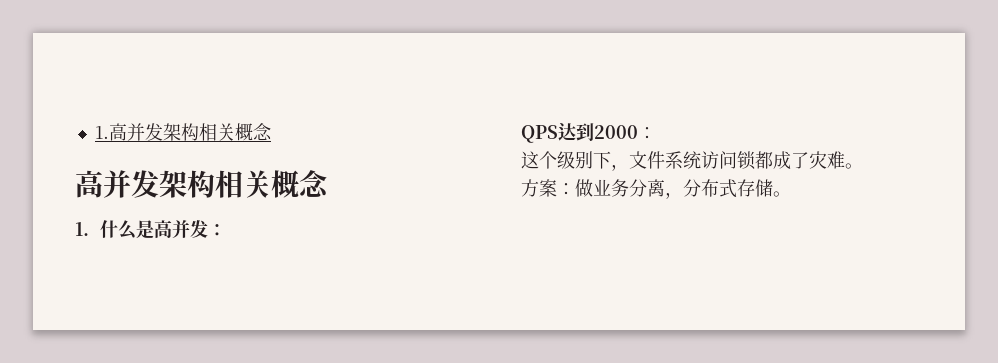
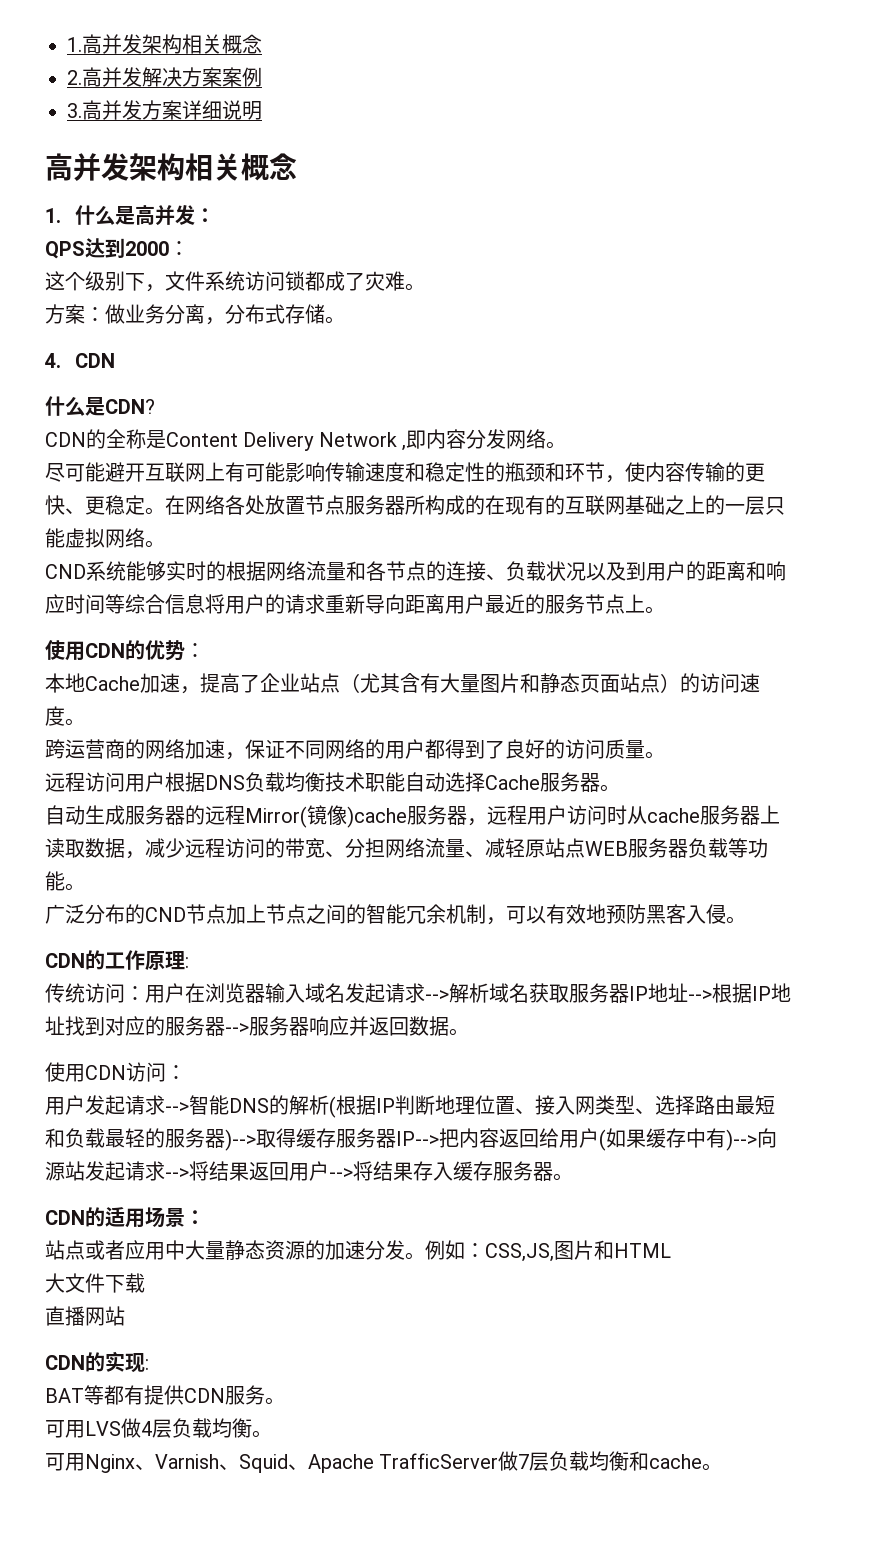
+ 2.高并发解决方案案例
+ 3.高并发方案详细说明
+ 4. CDN
+ 什么是CDN?
+ CDN的全称是Content Delivery Network ,即内容分发网络。
+ 尽可能避开互联网上有可能影响传输速度和稳定性的瓶颈和环节，使内容传输的更快、更稳定。在网络各处放置节点服务器所构成的在现有的互联网基础之上的一层只能虚拟网络。
+ CND系统能够实时的根据网络流量和各节点的连接、负载状况以及到用户的距离和响应时间等综合信息将用户的请求重新导向距离用户最近的服务节点上。
+ 使用CDN的优势：
+ 本地Cache加速，提高了企业站点（尤其含有大量图片和静态页面站点）的访问速度。
+ 跨运营商的网络加速，保证不同网络的用户都得到了良好的访问质量。
+ 远程访问用户根据DNS负载均衡技术职能自动选择Cache服务器。
+ 自动生成服务器的远程Mirror(镜像)cache服务器，远程用户访问时从cache服务器上读取数据，减少远程访问的带宽、分担网络流量、减轻原站点WEB服务器负载等功能。
+ 广泛分布的CND节点加上节点之间的智能冗余机制，可以有效地预防黑客入侵。
+ CDN的工作原理:
+ 传统访问：用户在浏览器输入域名发起请求-->解析域名获取服务器IP地址-->根据IP地址找到对应的服务器-->服务器响应并返回数据。
+ 使用CDN访问：
+ 用户发起请求-->智能DNS的解析(根据IP判断地理位置、接入网类型、选择路由最短和负载最轻的服务器)-->取得缓存服务器IP-->把内容返回给用户(如果缓存中有)-->向源站发起请求-->将结果返回用户-->将结果存入缓存服务器。
+ CDN的适用场景：
+ 站点或者应用中大量静态资源的加速分发。例如：CSS,JS,图片和HTML
+ 大文件下载
+ 直播网站
+ CDN的实现:
+ BAT等都有提供CDN服务。
+ 可用LVS做4层负载均衡。
+ 可用Nginx、Varnish、Squid、Apache TrafficServer做7层负载均衡和cache。

